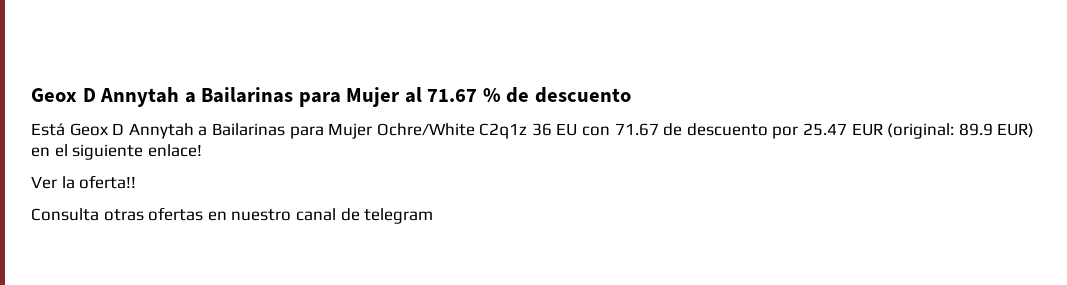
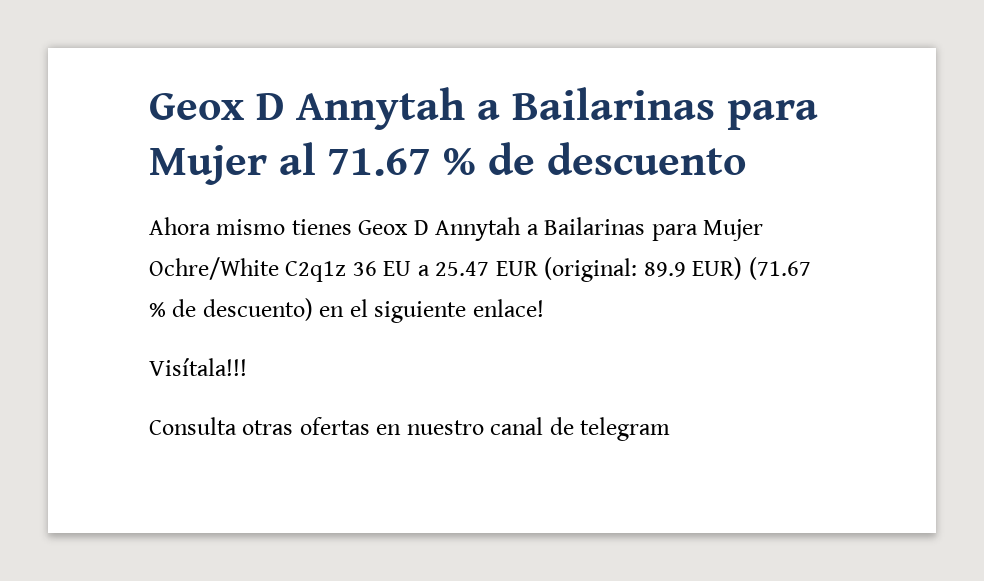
- Está Geox D Annytah a Bailarinas para Mujer Ochre/White C2q1z 36 EU con 71.67 de descuento por 25.47 EUR (original: 89.9 EUR) en el siguiente enlace!
+ Ahora mismo tienes Geox D Annytah a Bailarinas para Mujer Ochre/White C2q1z 36 EU a 25.47 EUR (original: 89.9 EUR) (71.67 % de descuento) en el siguiente enlace!
- Ver la oferta!!
+ Visítala!!!

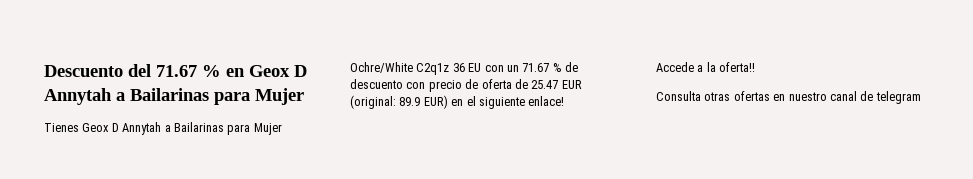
- Geox D Annytah a Bailarinas para Mujer al 71.67 % de descuento
- Ahora mismo tienes Geox D Annytah a Bailarinas para Mujer Ochre/White C2q1z 36 EU a 25.47 EUR (original: 89.9 EUR) (71.67 % de descuento) en el siguiente enlace!
+ Descuento del 71.67 % en Geox D Annytah a Bailarinas para Mujer
+ Tienes Geox D Annytah a Bailarinas para Mujer Ochre/White C2q1z 36 EU con un 71.67 % de descuento con precio de oferta de 25.47 EUR (original: 89.9 EUR) en el siguiente enlace!
- Visítala!!!
+ Accede a la oferta!!

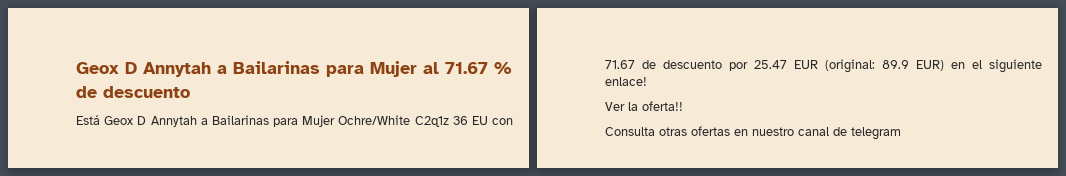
- Descuento del 71.67 % en Geox D Annytah a Bailarinas para Mujer
- Tienes Geox D Annytah a Bailarinas para Mujer Ochre/White C2q1z 36 EU con un 71.67 % de descuento con precio de oferta de 25.47 EUR (original: 89.9 EUR) en el siguiente enlace!
+ Geox D Annytah a Bailarinas para Mujer al 71.67 % de descuento
+ Está Geox D Annytah a Bailarinas para Mujer Ochre/White C2q1z 36 EU con 71.67 de descuento por 25.47 EUR (original: 89.9 EUR) en el siguiente enlace!
- Accede a la oferta!!
+ Ver la oferta!!

